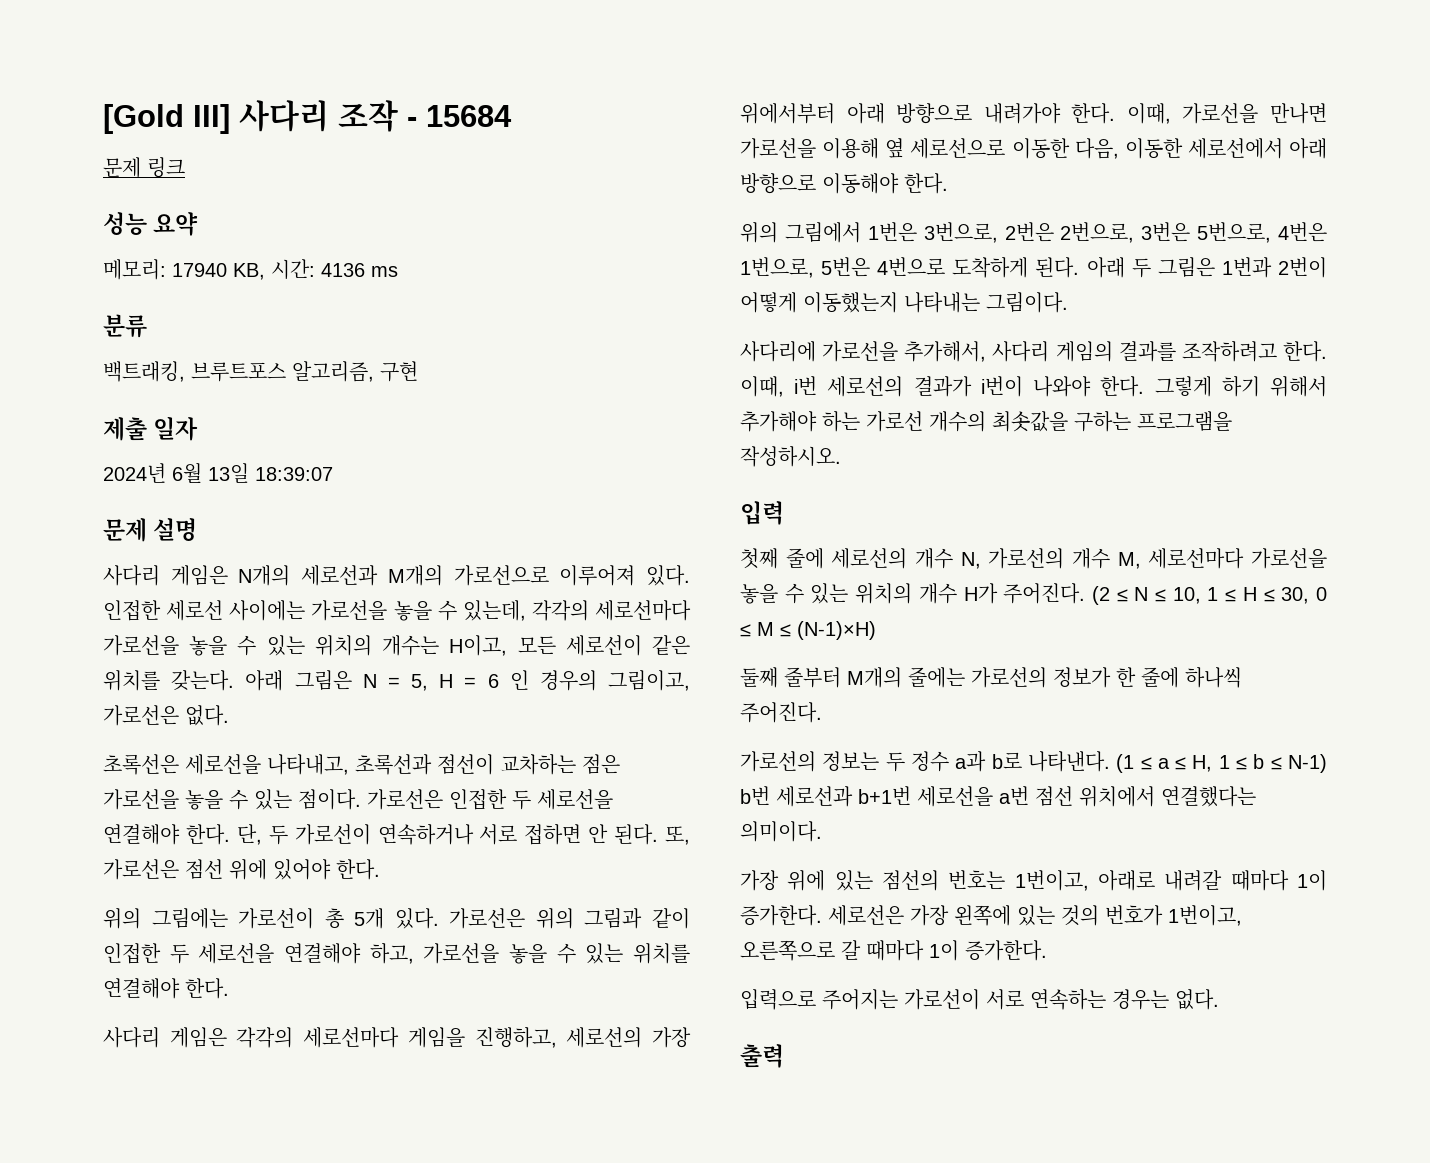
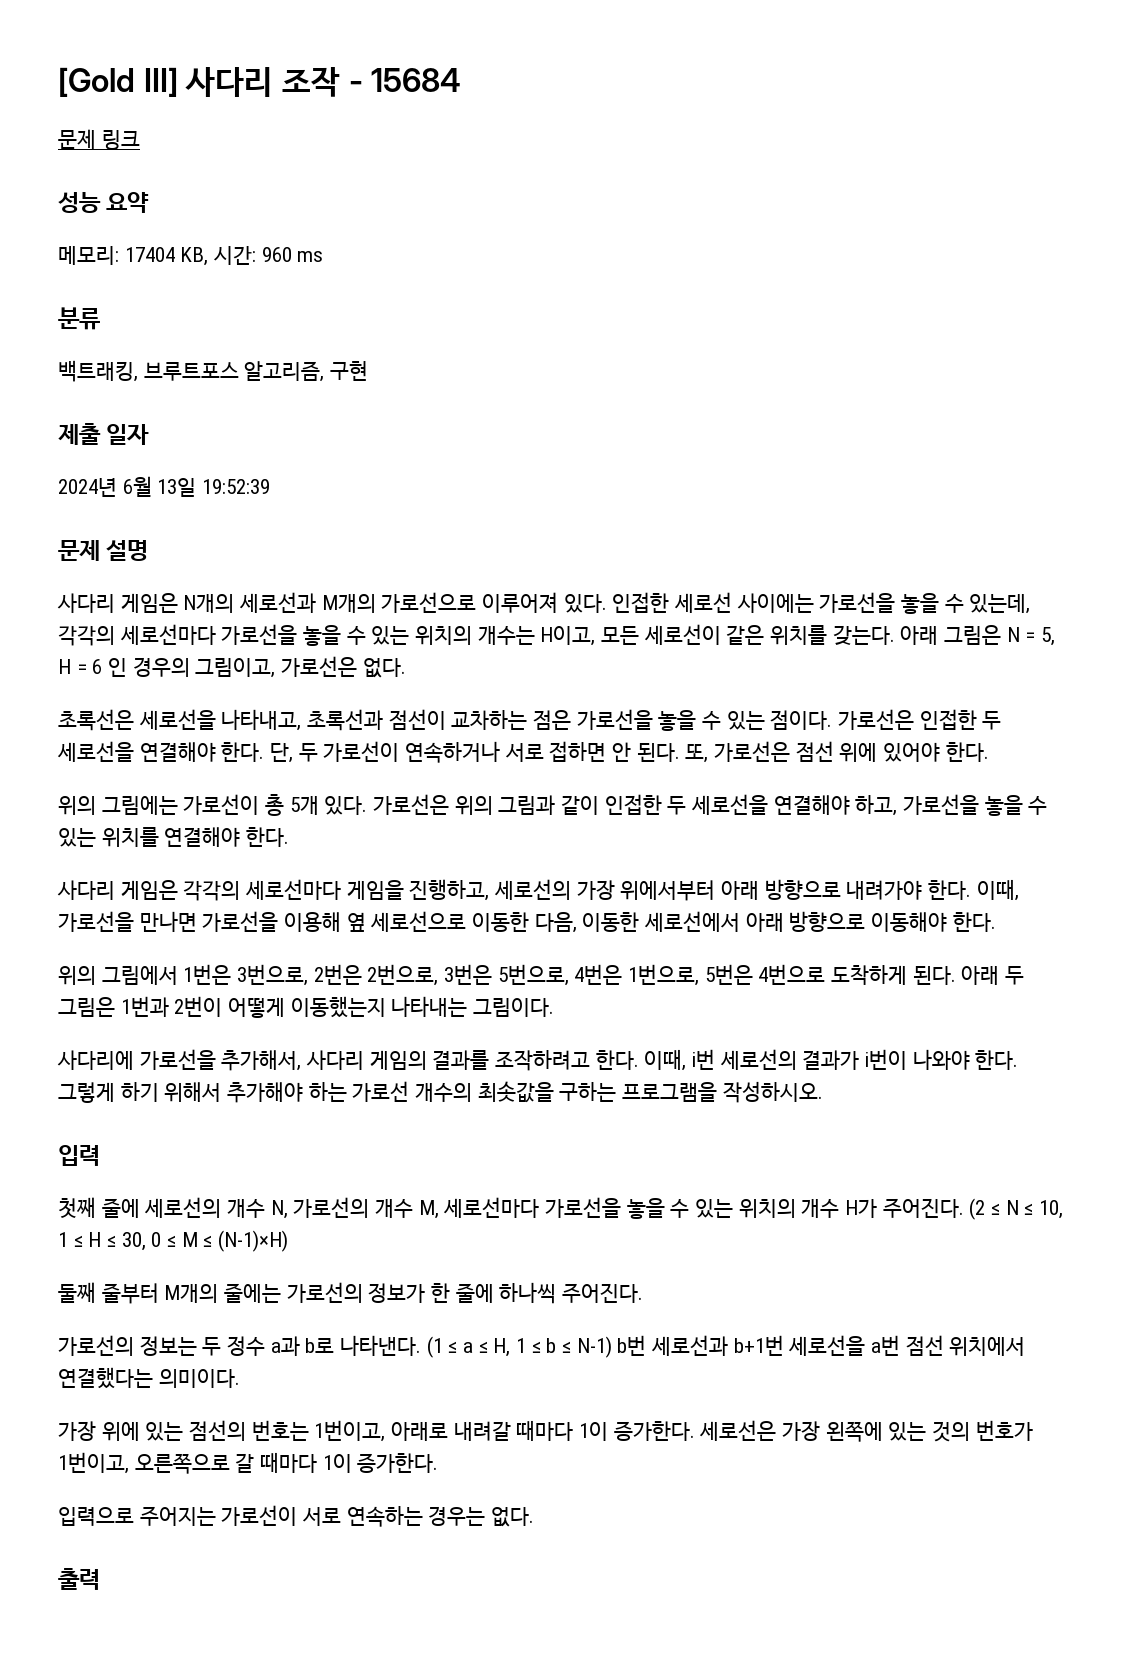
- 메모리: 17940 KB, 시간: 4136 ms
+ 메모리: 17404 KB, 시간: 960 ms
- 2024년 6월 13일 18:39:07
+ 2024년 6월 13일 19:52:39

